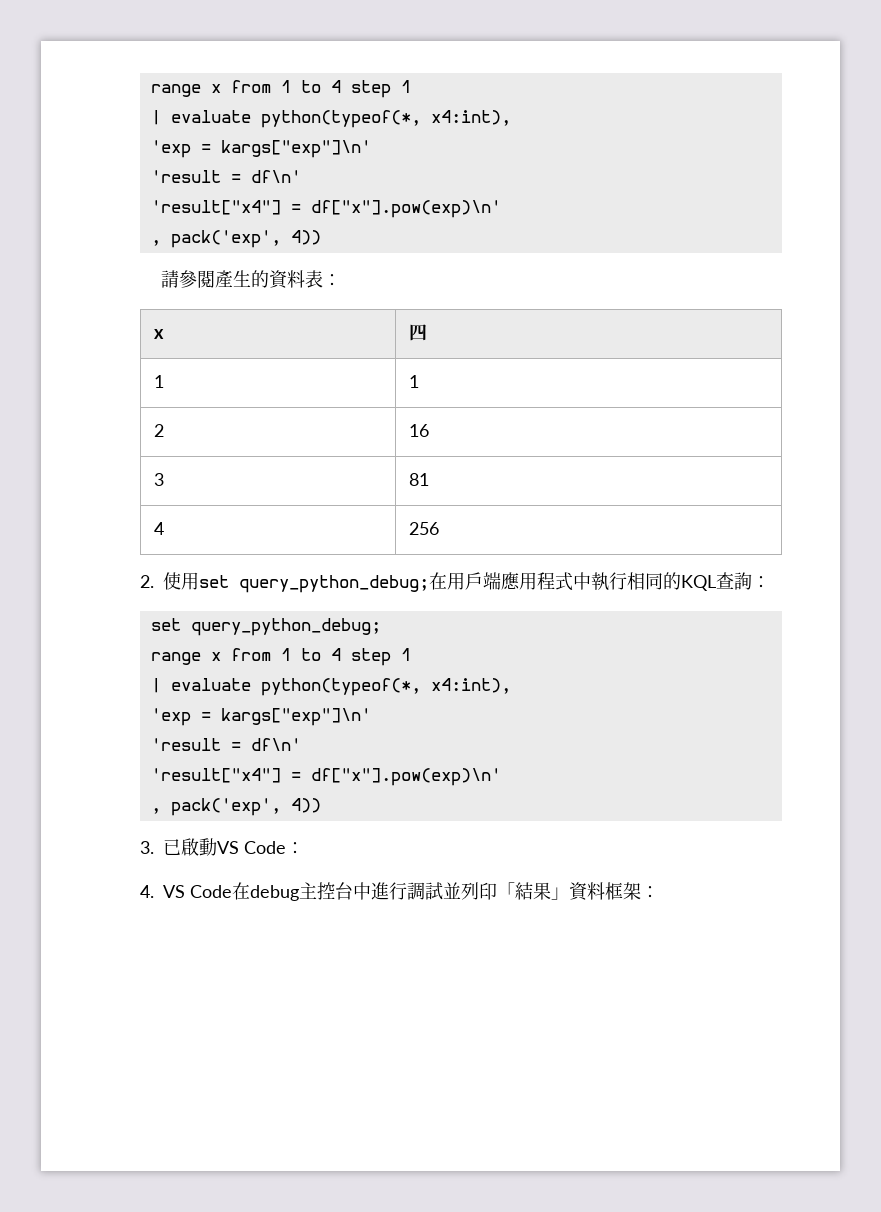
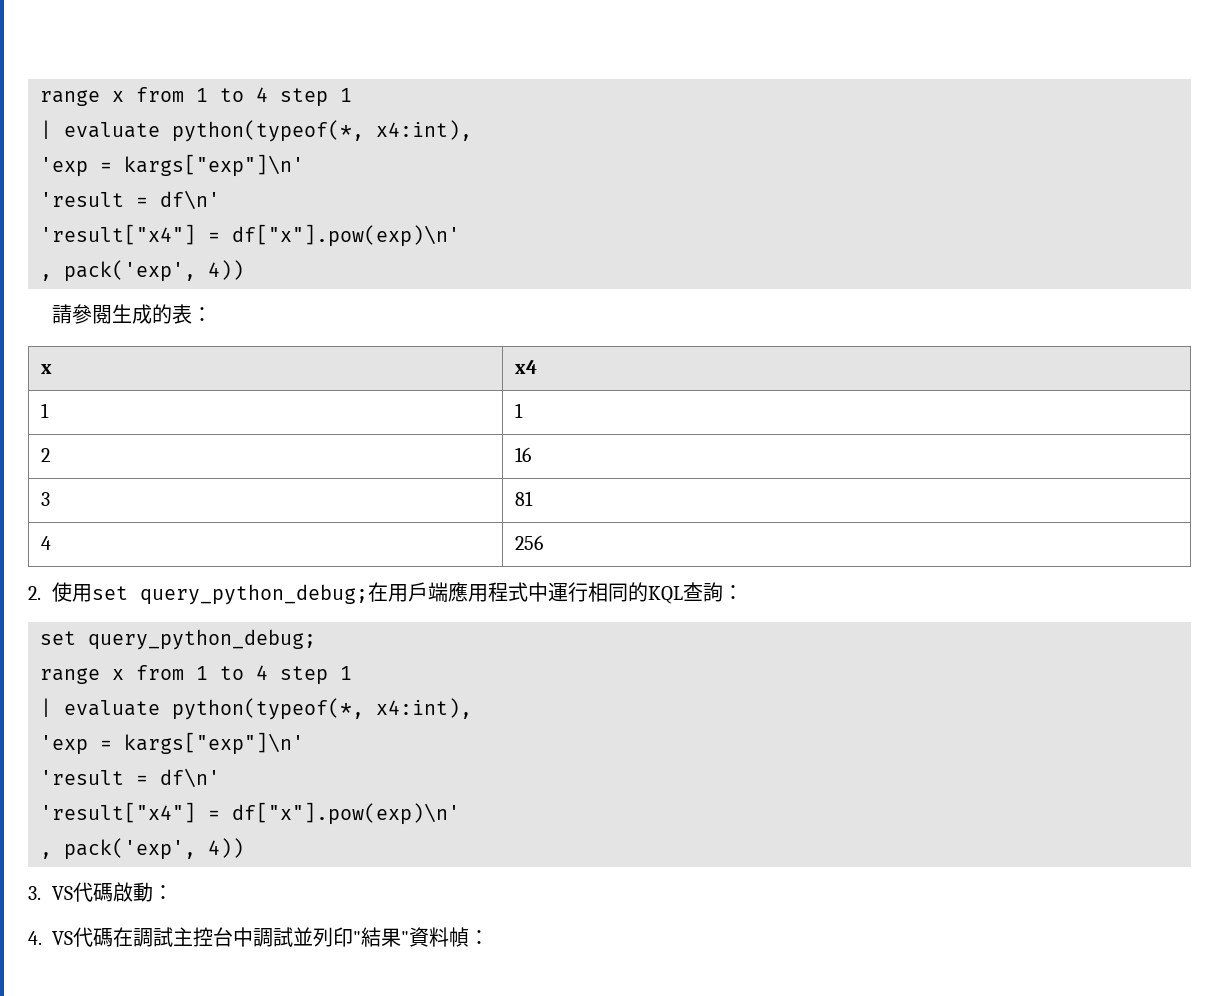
- 請參閱產生的資料表：
+ 請參閱生成的表：
- x | 四
+ x | x4
- 2.使用set query_python_debug;在用戶端應用程式中執行相同的KQL查詢：
+ 2.使用set query_python_debug;在用戶端應用程式中運行相同的KQL查詢：
- 3.已啟動VS Code：
+ 3. VS代碼啟動：
- 4. VS Code在debug主控台中進行調試並列印「結果」資料框架：
+ 4. VS代碼在調試主控台中調試並列印"結果"資料幀：

